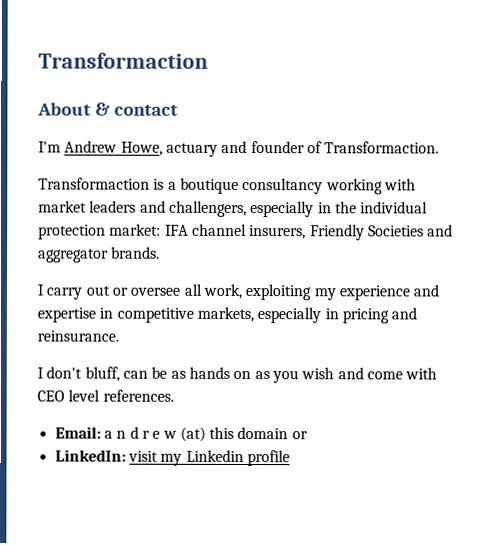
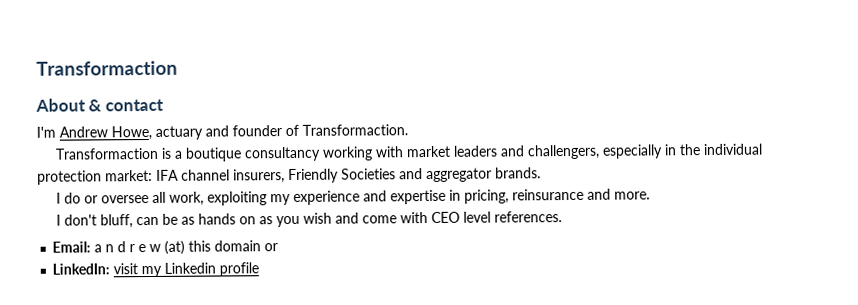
- I carry out or oversee all work, exploiting my experience and expertise in competitive markets, especially in pricing and reinsurance.
+ I do or oversee all work, exploiting my experience and expertise in pricing, reinsurance and more.

